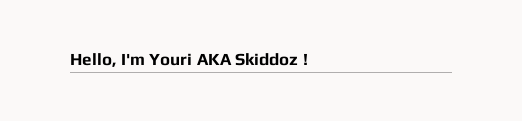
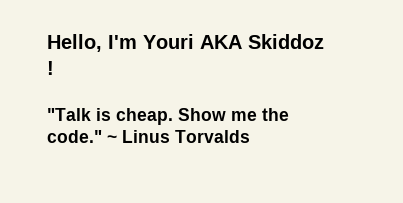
+ "Talk is cheap. Show me the code." ~ Linus Torvalds

